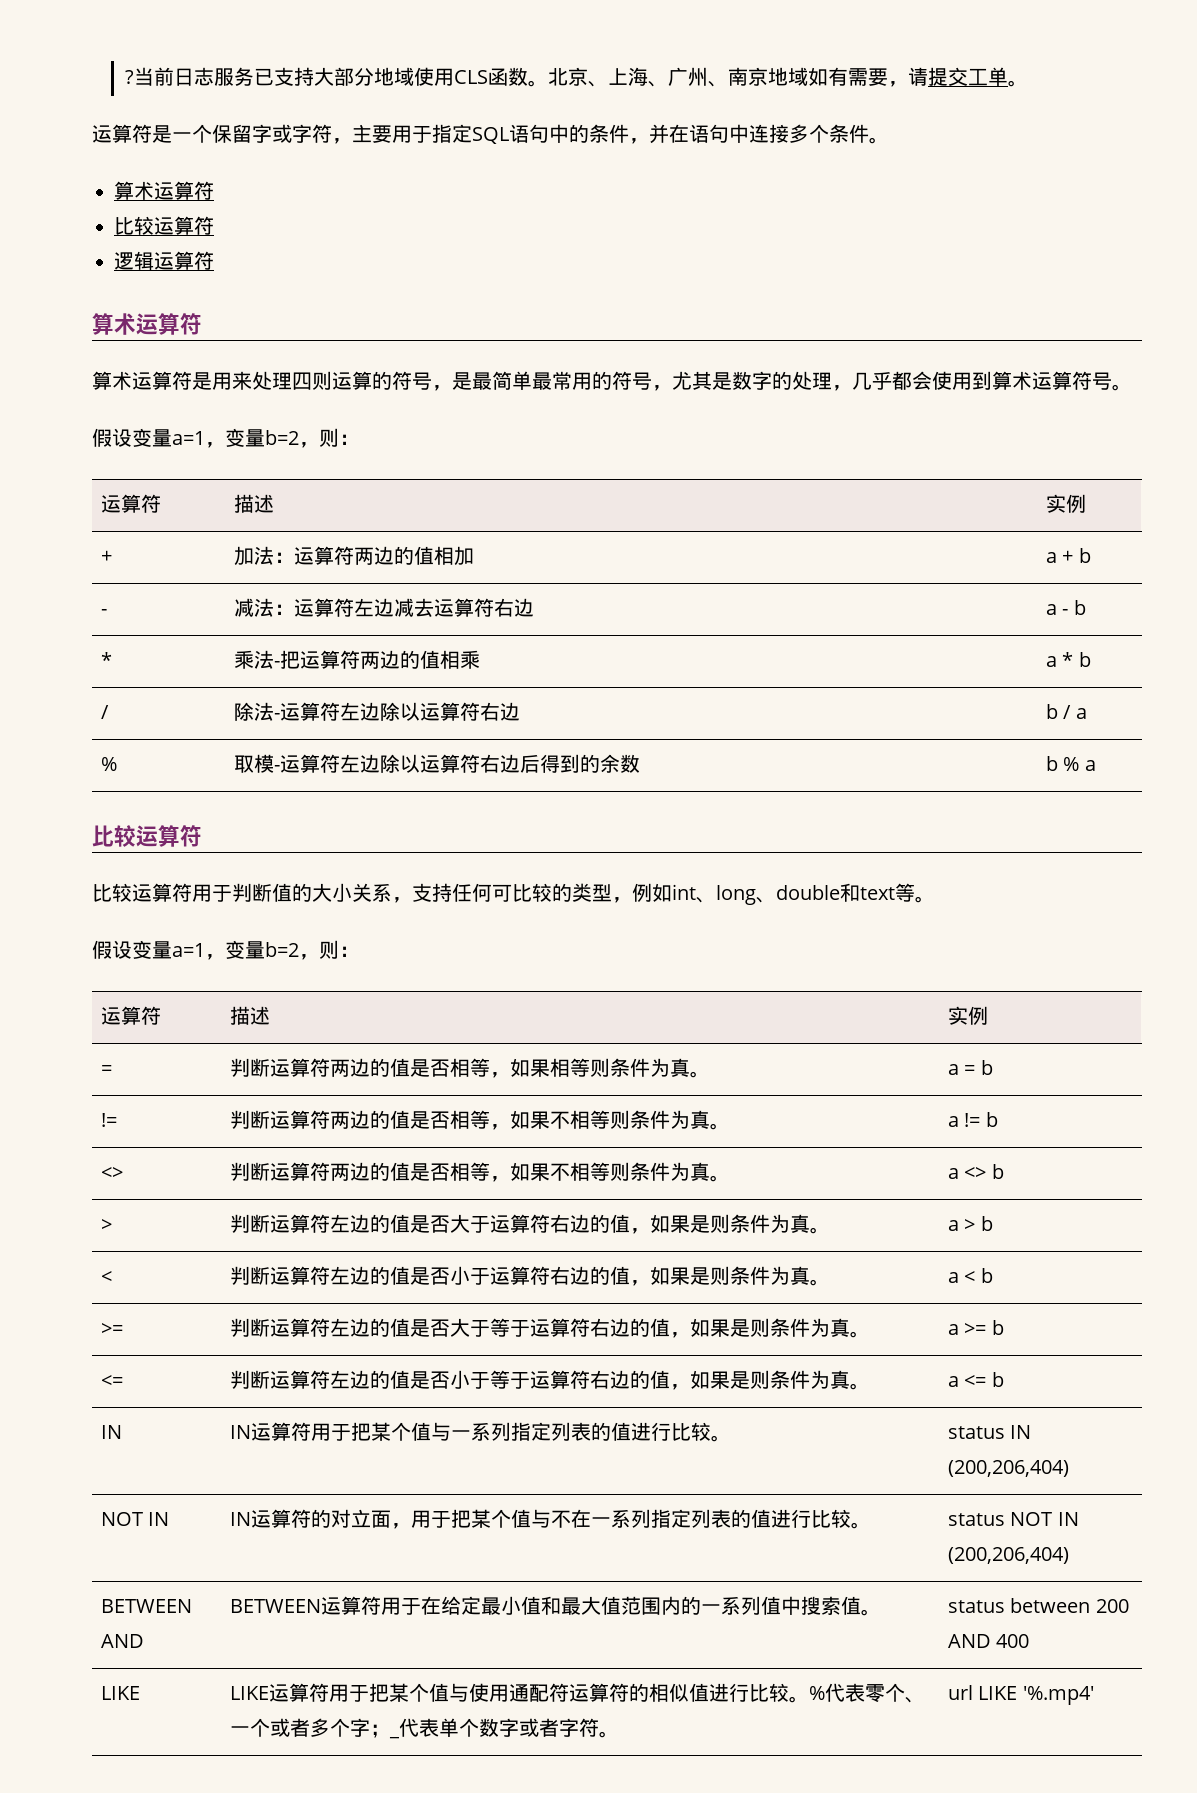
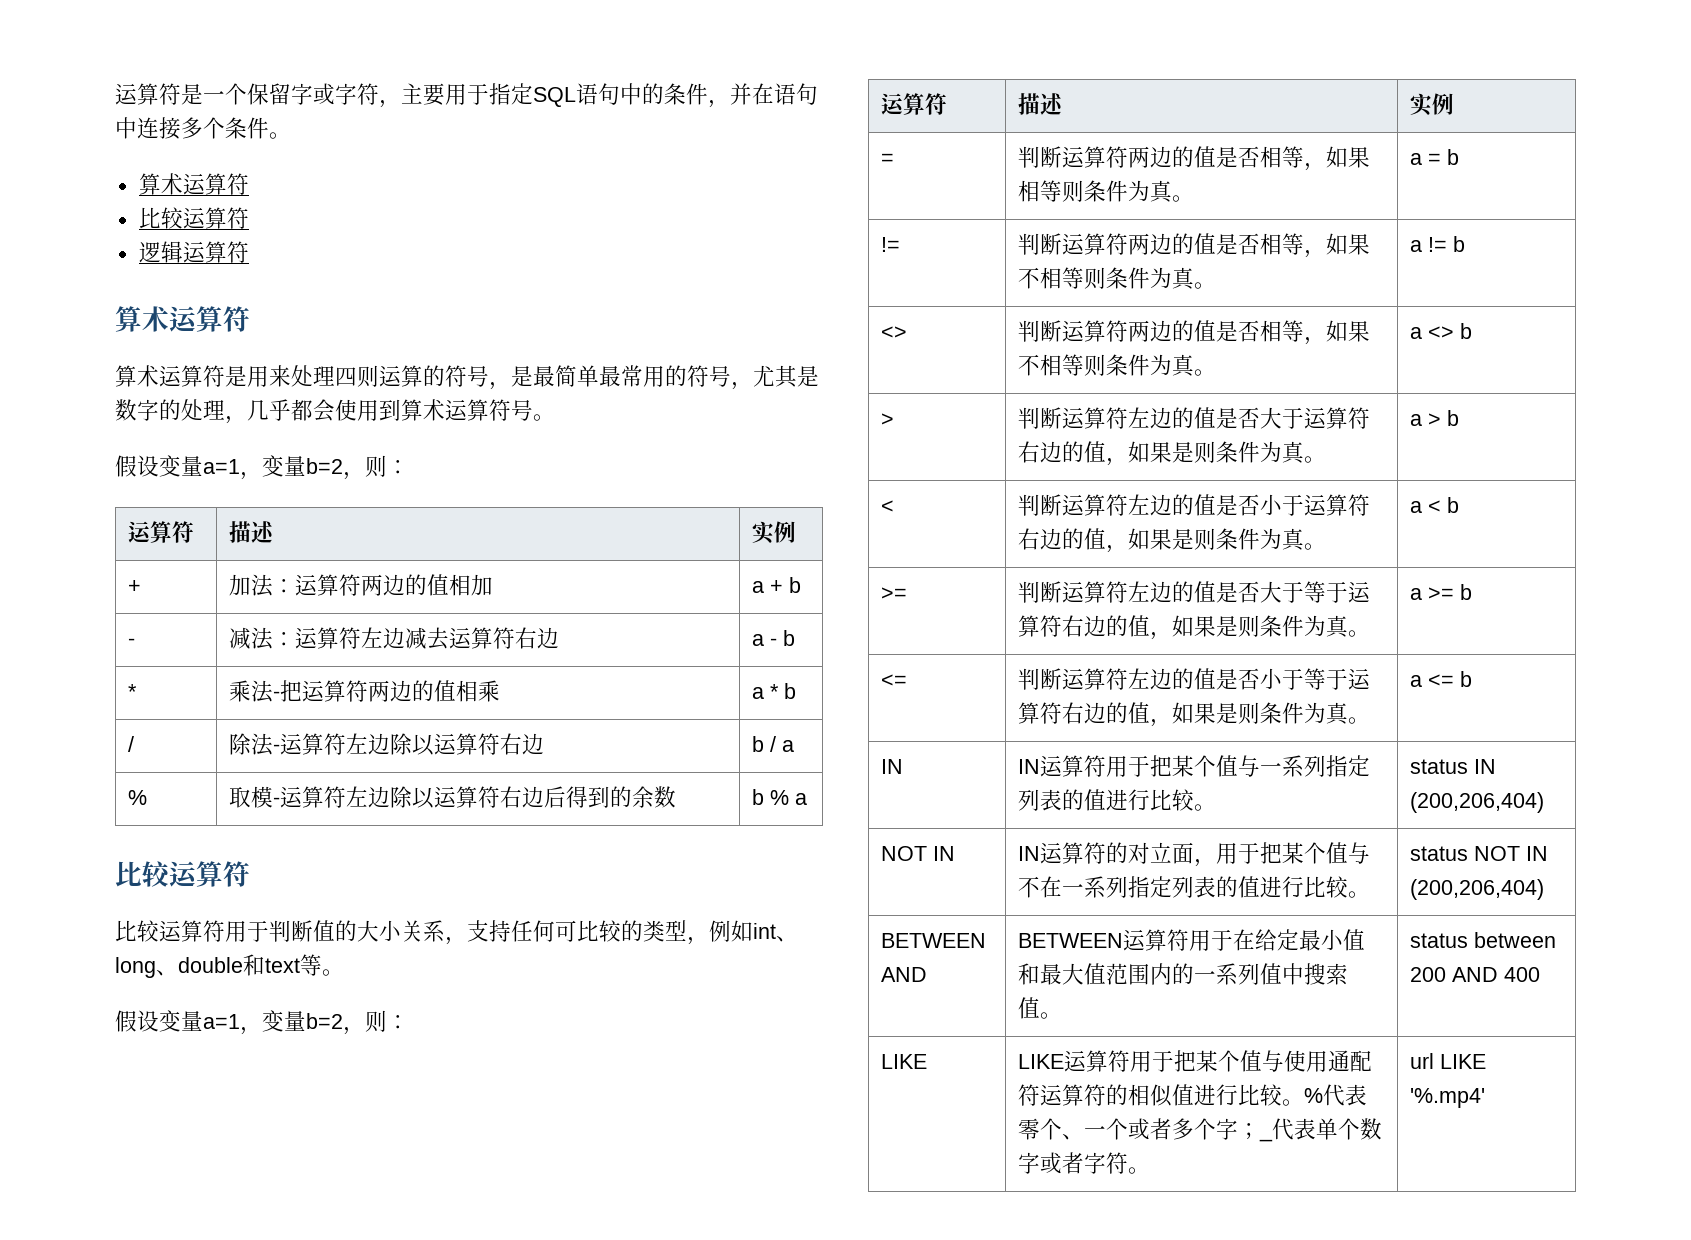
- ?当前日志服务已支持大部分地域使用CLS函数。北京、上海、广州、南京地域如有需要，请提交工单。

